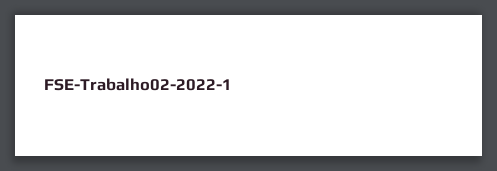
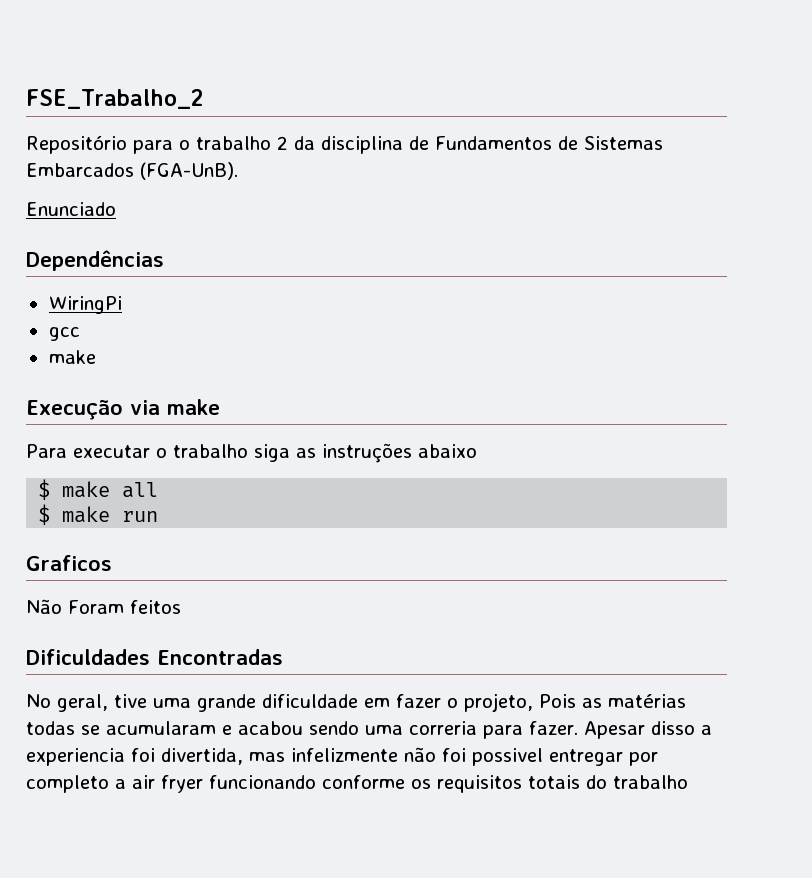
- FSE-Trabalho02-2022-1
+ FSE_Trabalho_2
+ Repositório para o trabalho 2 da disciplina de Fundamentos de Sistemas Embarcados (FGA-UnB).
+ Enunciado
+ Dependências
+ WiringPi
+ gcc
+ make
+ Execução via make
+ Para executar o trabalho siga as instruções abaixo
+ $ make all
+ $ make run
+ Graficos
+ Não Foram feitos
+ Dificuldades Encontradas
+ No geral, tive uma grande dificuldade em fazer o projeto, Pois as matérias todas se acumularam e acabou sendo uma correria para fazer. Apesar disso a experiencia foi divertida, mas infelizmente não foi possivel entregar por completo a air fryer funcionando conforme os requisitos totais do trabalho

